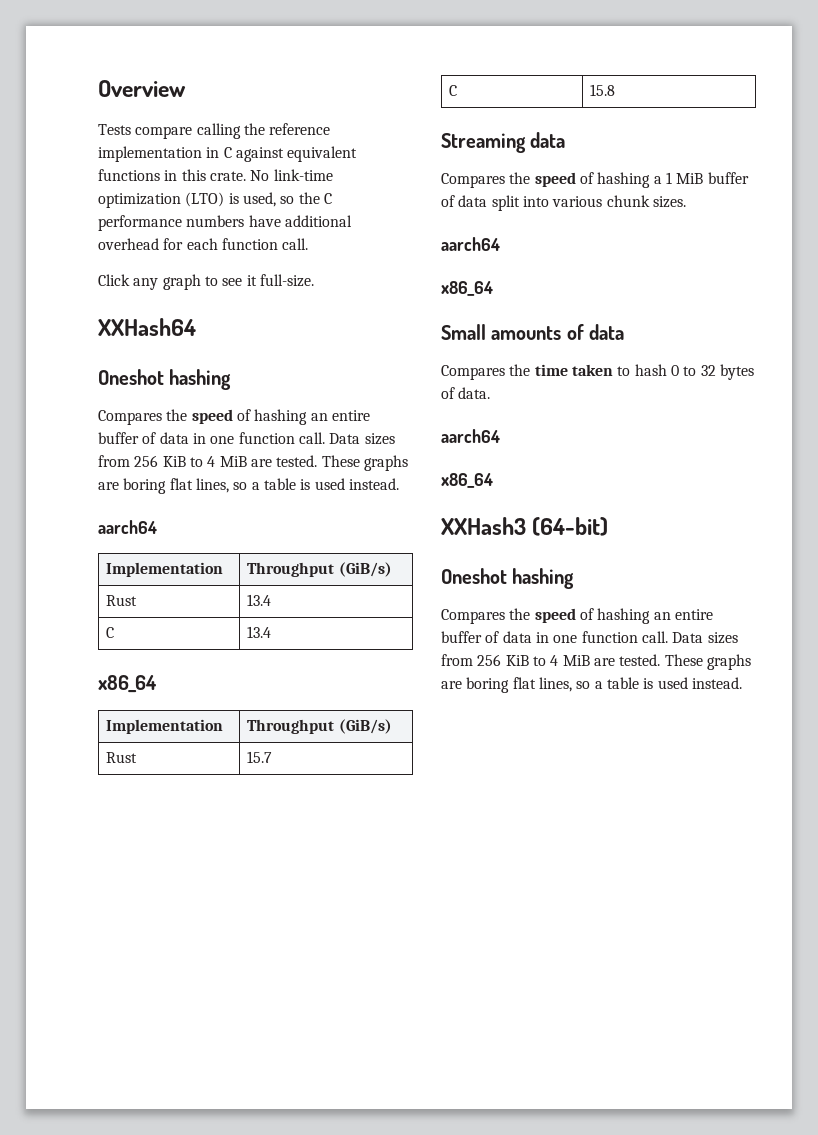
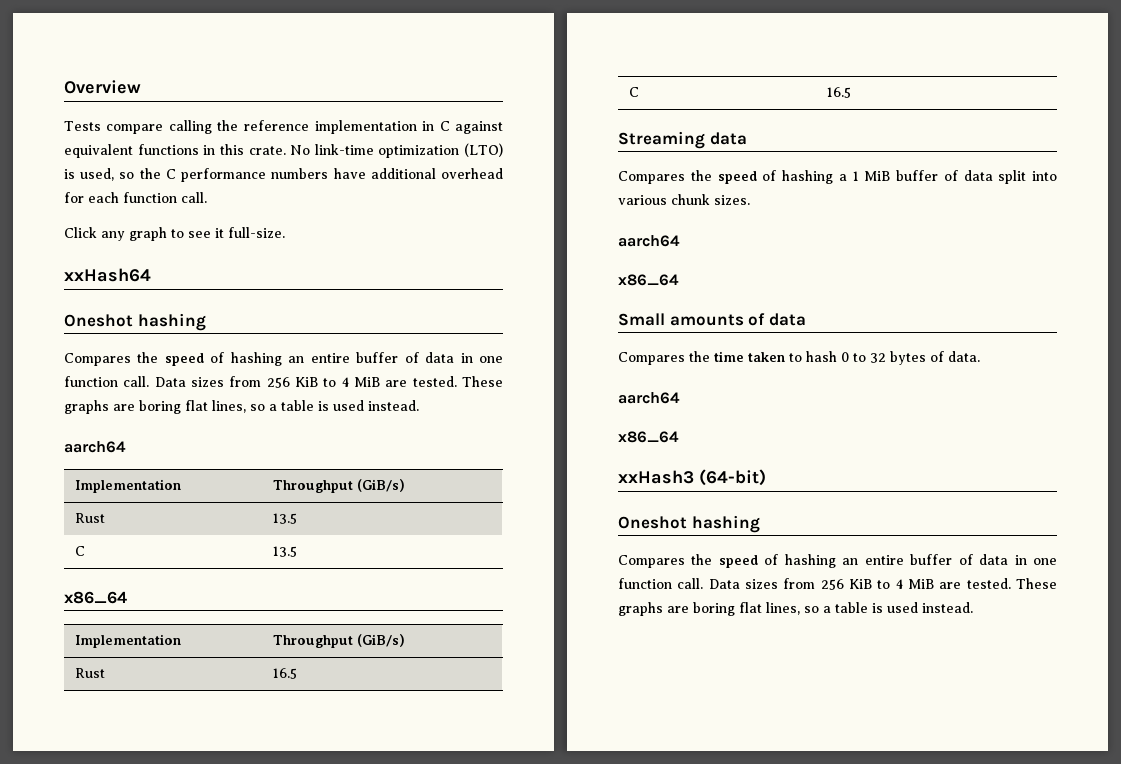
- XXHash64
+ xxHash64
- Rust | 13.4
- C | 13.4
+ Rust | 13.5
+ C | 13.5
- Rust | 15.7
- C | 15.8
+ Rust | 16.5
+ C | 16.5
- XXHash3 (64-bit)
+ xxHash3 (64-bit)

